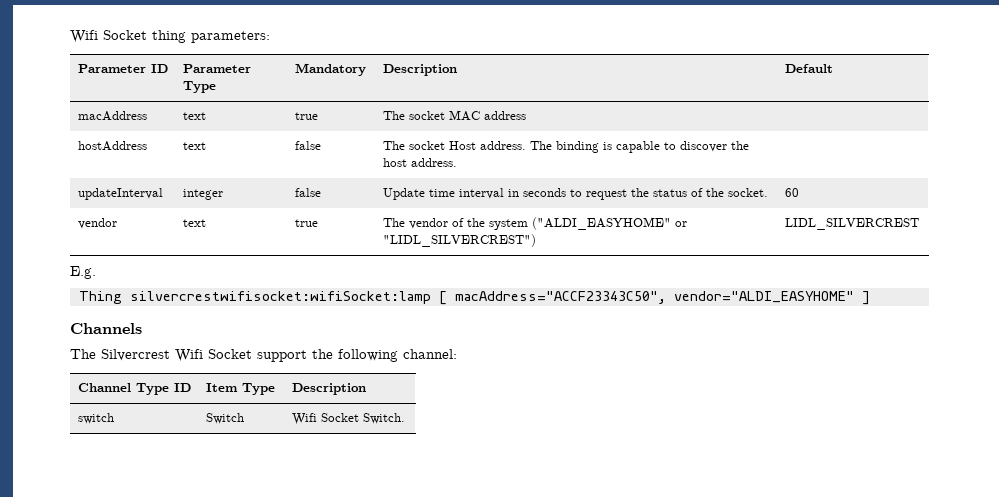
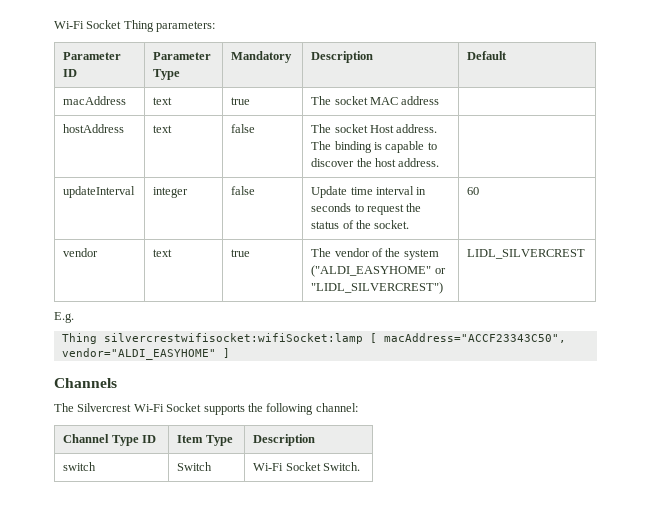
- Wifi Socket thing parameters:
+ Wi-Fi Socket Thing parameters:
- The Silvercrest Wifi Socket support the following channel:
+ The Silvercrest Wi-Fi Socket supports the following channel:
- switch | Switch | Wifi Socket Switch.
+ switch | Switch | Wi-Fi Socket Switch.

